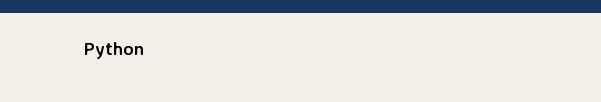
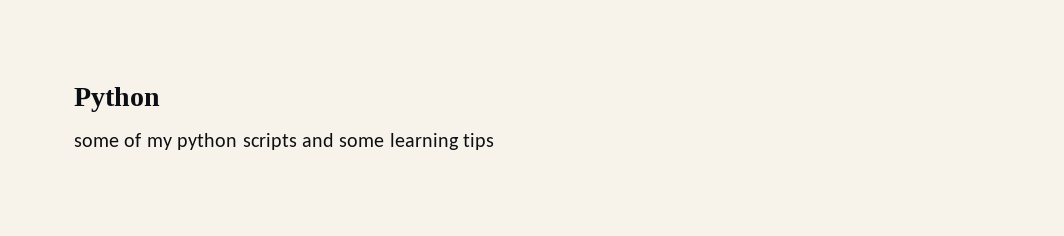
+ some of my python scripts and some learning tips

